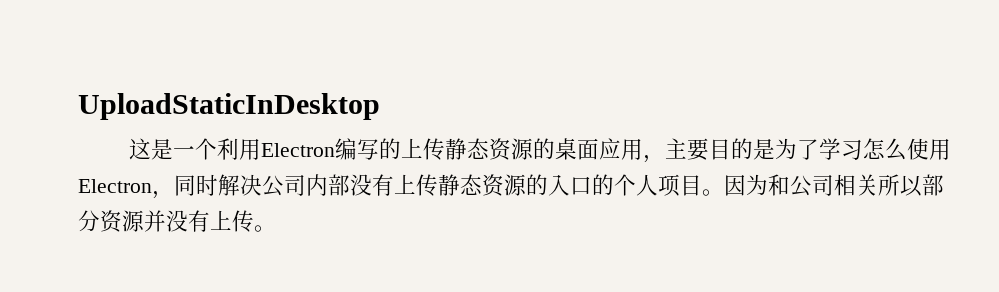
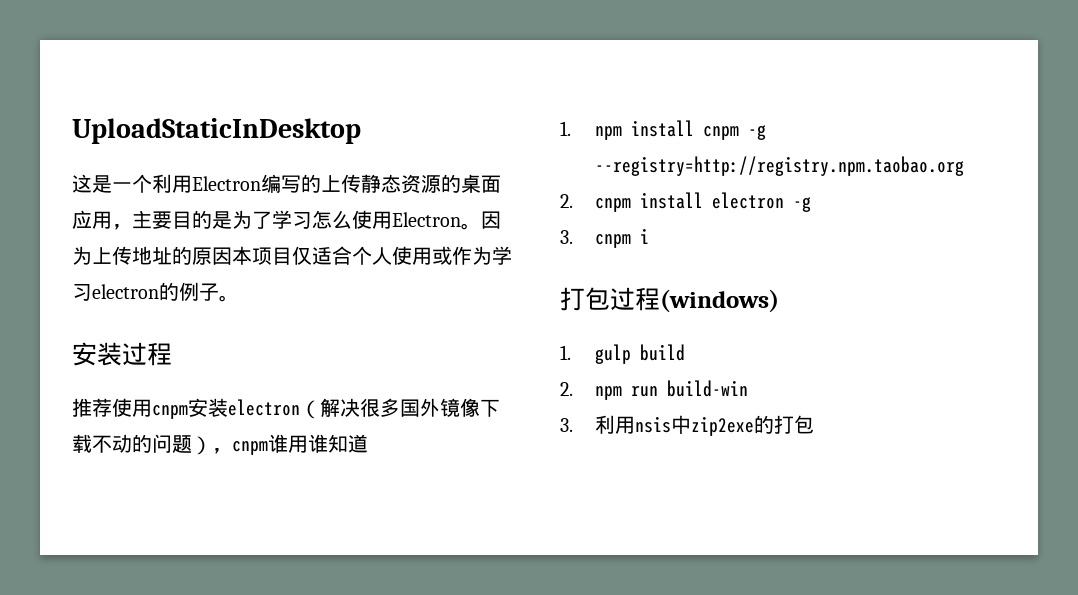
- 这是一个利用Electron编写的上传静态资源的桌面应用，主要目的是为了学习怎么使用Electron，同时解决公司内部没有上传静态资源的入口的个人项目。因为和公司相关所以部分资源并没有上传。
+ 这是一个利用Electron编写的上传静态资源的桌面应用，主要目的是为了学习怎么使用Electron。因为上传地址的原因本项目仅适合个人使用或作为学习electron的例子。
+ 安装过程
+ 推荐使用cnpm安装electron（解决很多国外镜像下载不动的问题），cnpm谁用谁知道
+ 1. npm install cnpm -g --registry=http://registry.npm.taobao.org
+ 2. cnpm install electron -g
+ 3. cnpm i
+ 打包过程(windows)
+ 1. gulp build
+ 2. npm run build-win
+ 3.利用nsis中zip2exe的打包

